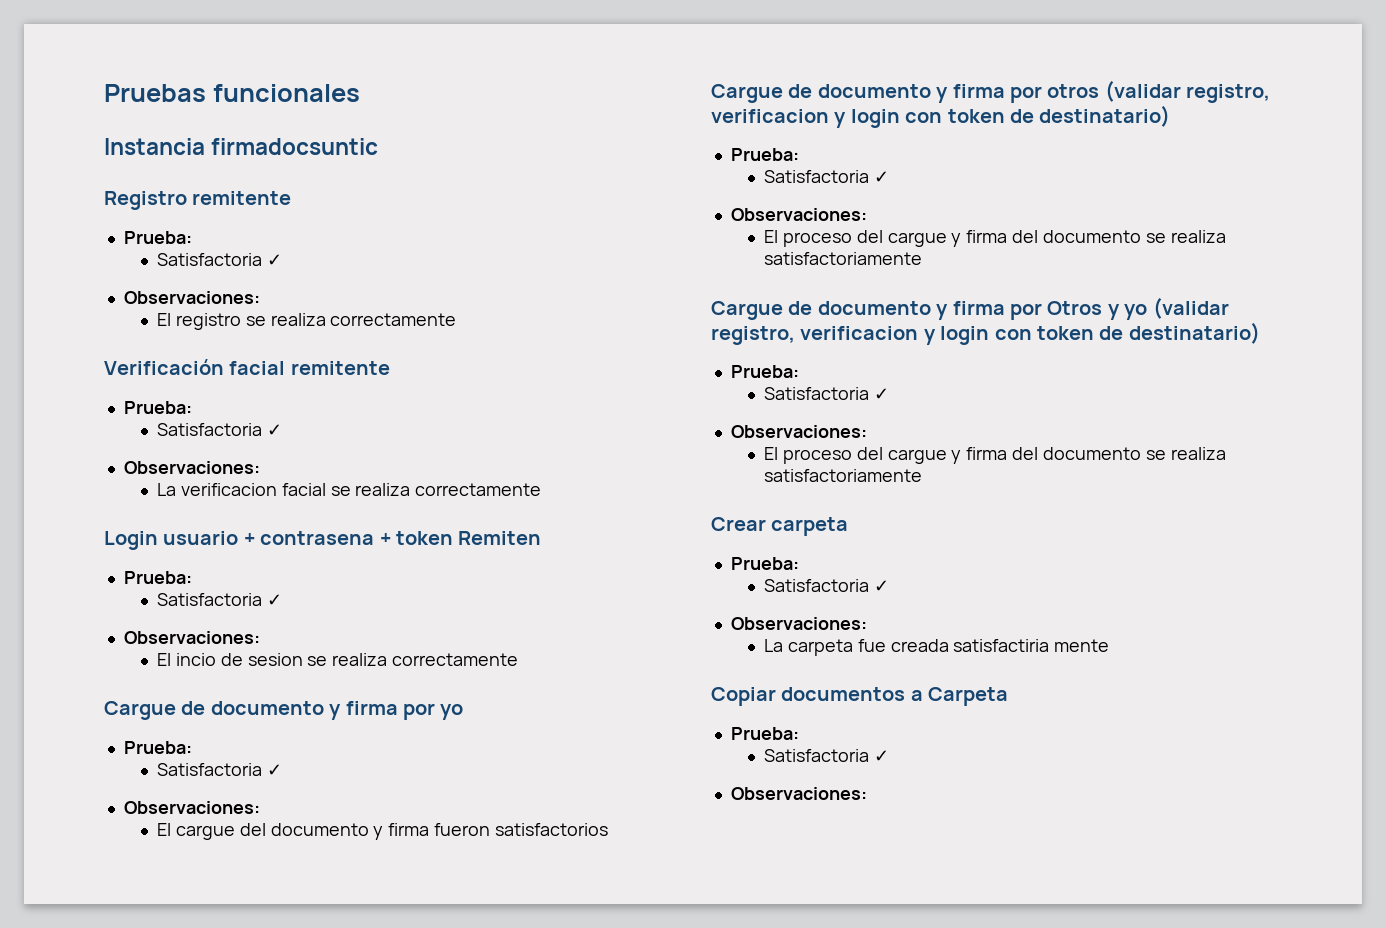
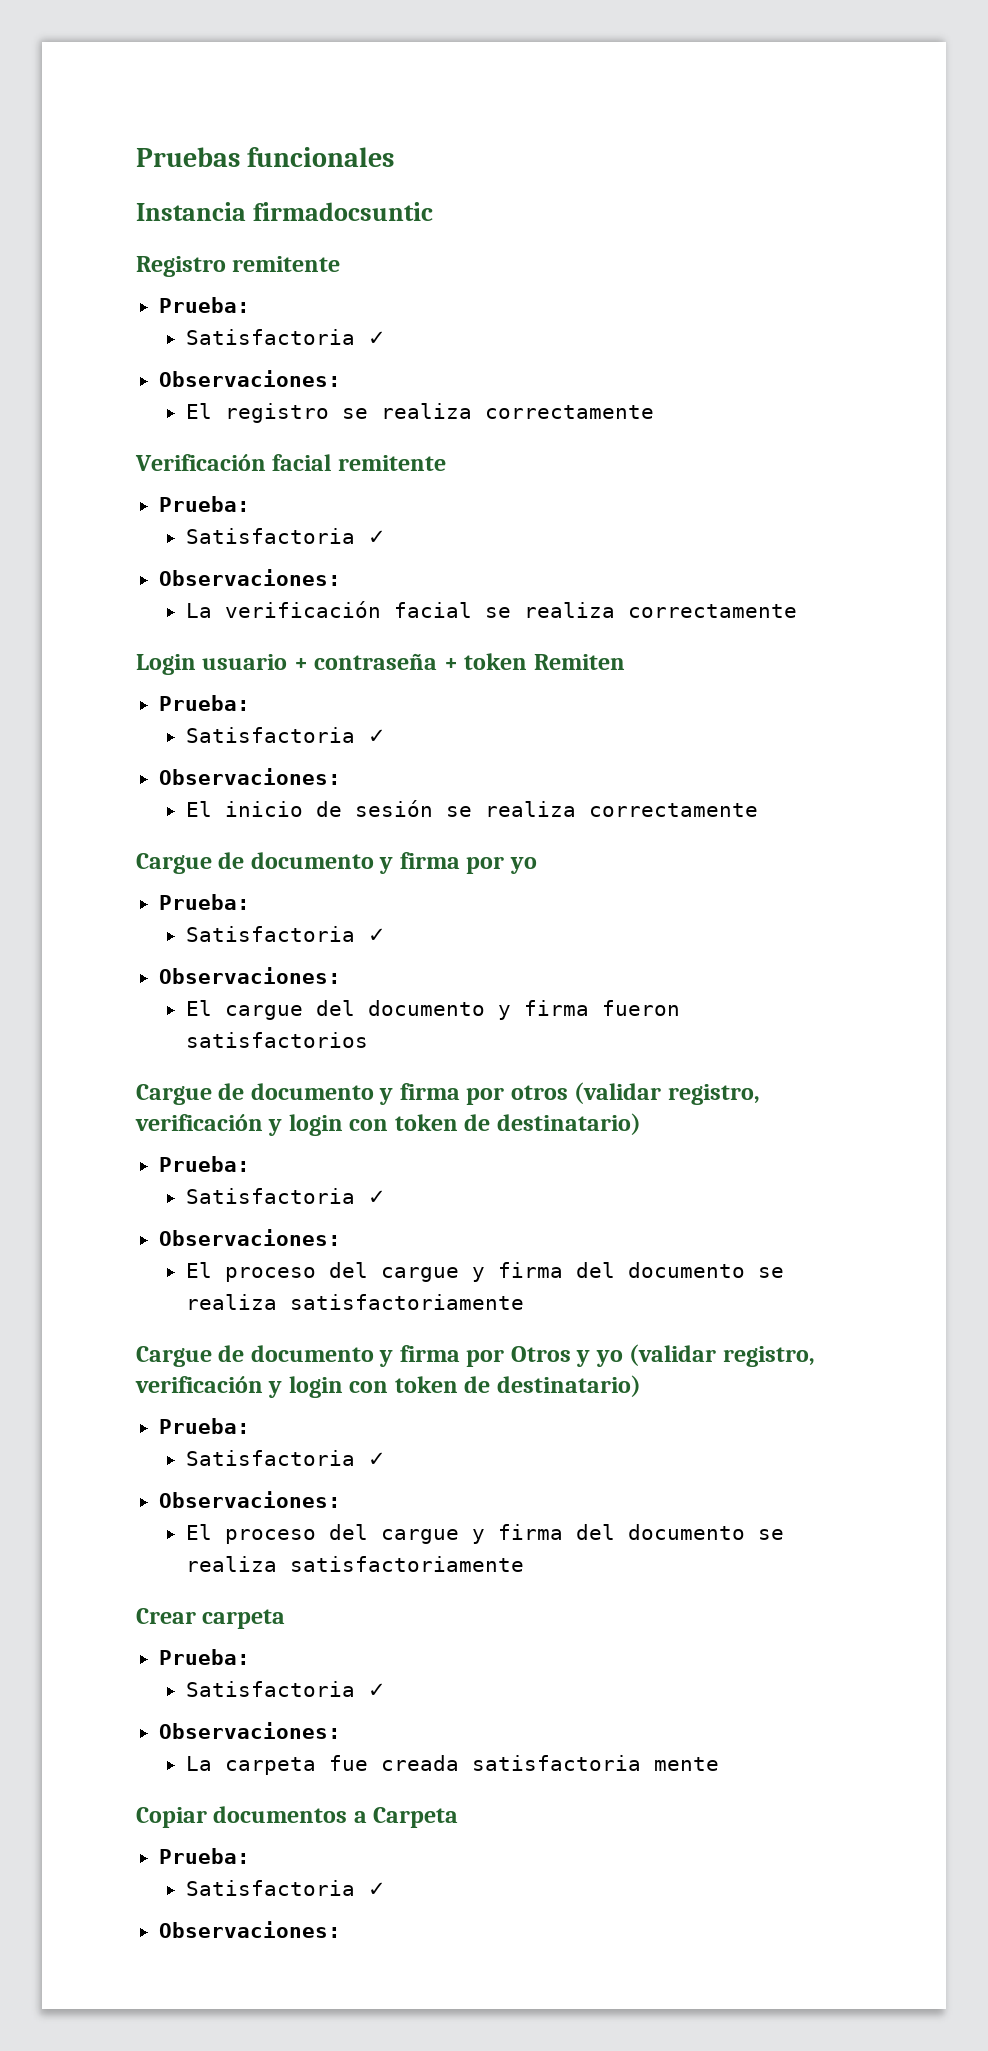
- La verificacion facial se realiza correctamente
+ La verificación facial se realiza correctamente
- Login usuario + contrasena + token Remiten
+ Login usuario + contraseña + token Remiten
- El incio de sesion se realiza correctamente
+ El inicio de sesión se realiza correctamente
- Cargue de documento y firma por otros (validar registro, verificacion y login con token de destinatario)
+ Cargue de documento y firma por otros (validar registro, verificación y login con token de destinatario)
- Cargue de documento y firma por Otros y yo (validar registro, verificacion y login con token de destinatario)
+ Cargue de documento y firma por Otros y yo (validar registro, verificación y login con token de destinatario)
- La carpeta fue creada satisfactiria mente
+ La carpeta fue creada satisfactoria mente

